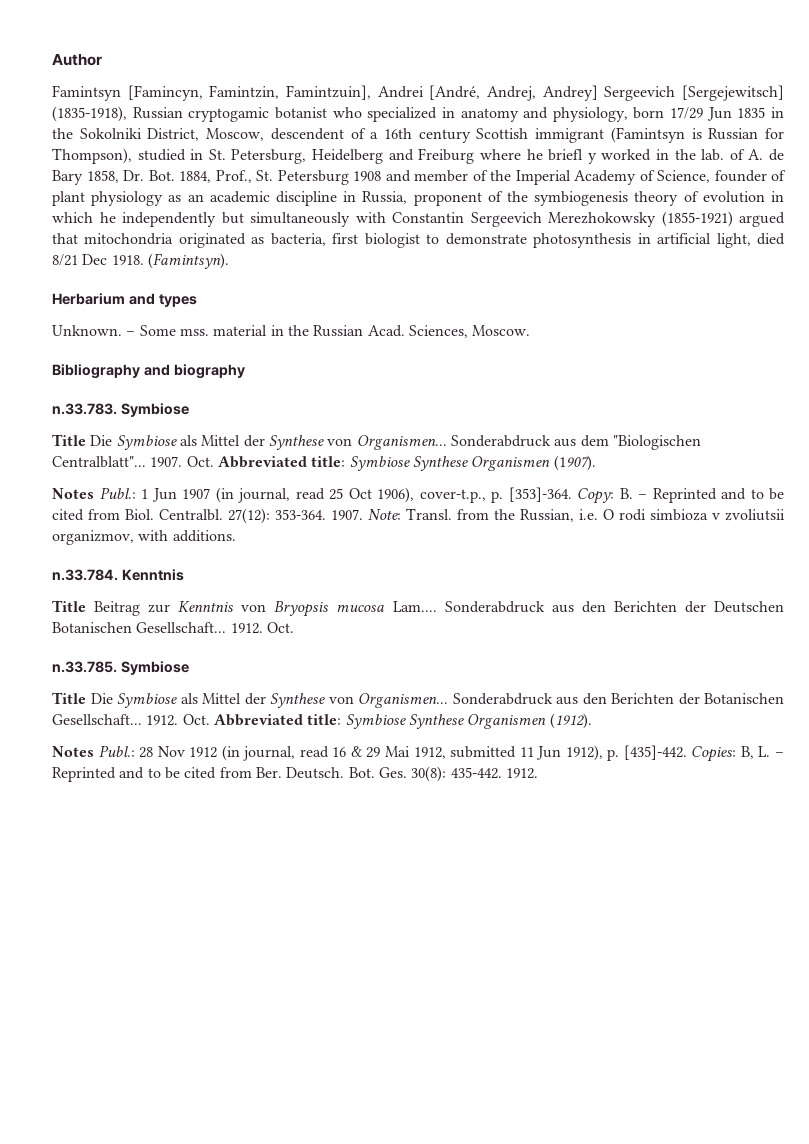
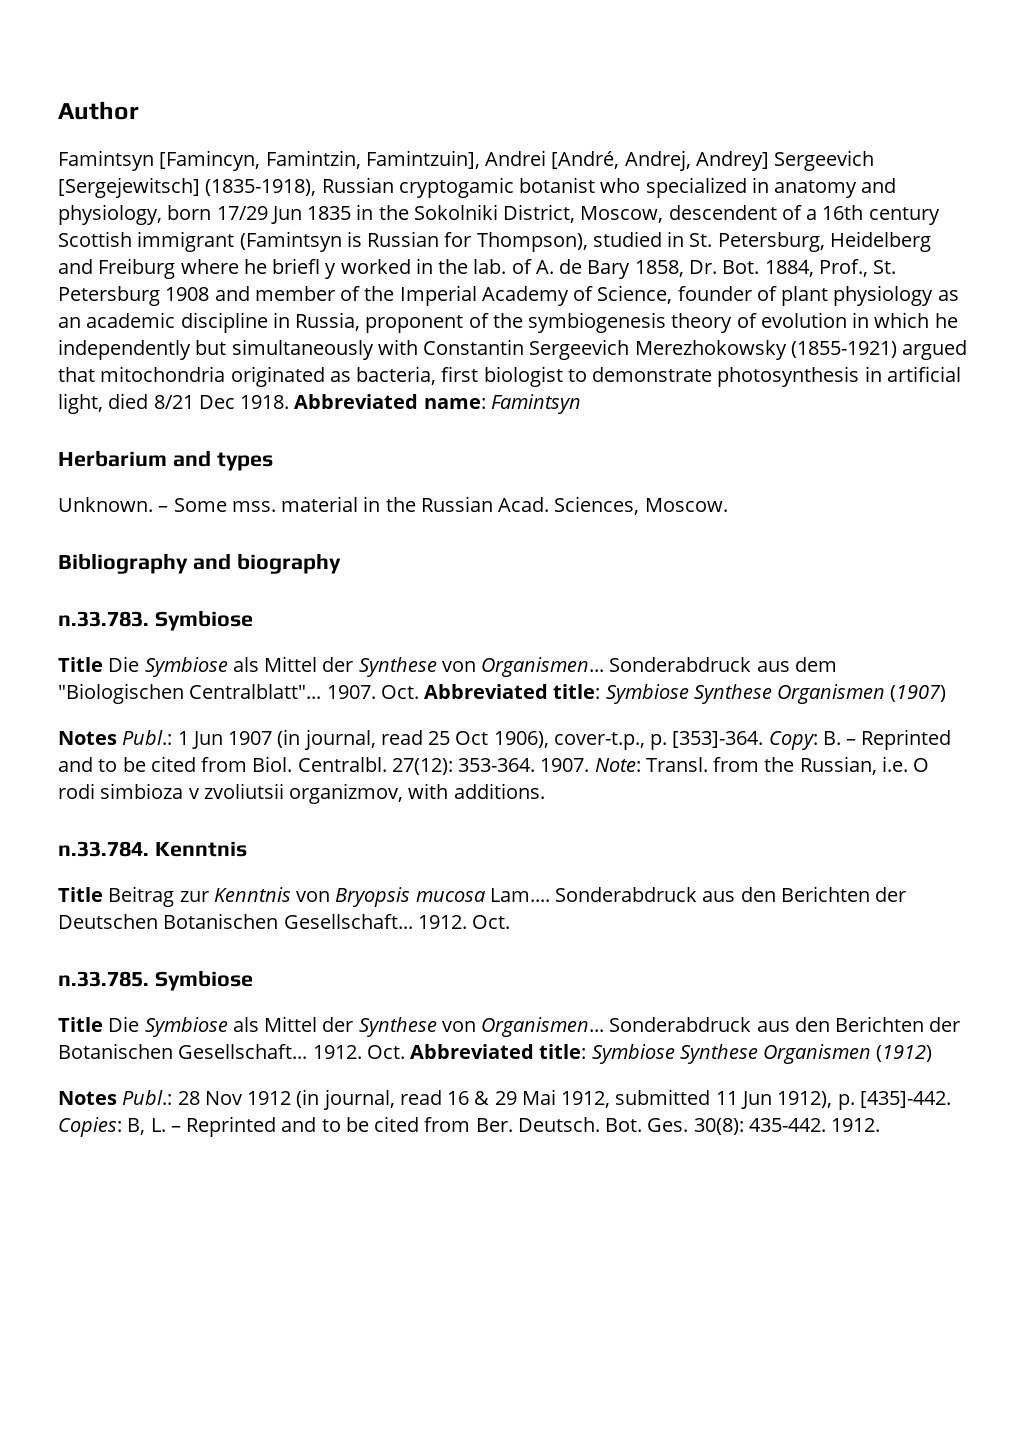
- (Famintsyn).
+ Abbreviated name: Famintsyn
- Oct. Abbreviated title: Symbiose Synthese Organismen (1907).
+ Oct. Abbreviated title: Symbiose Synthese Organismen (1907)
- Oct. Abbreviated title: Symbiose Synthese Organismen (1912).
+ Oct. Abbreviated title: Symbiose Synthese Organismen (1912)

